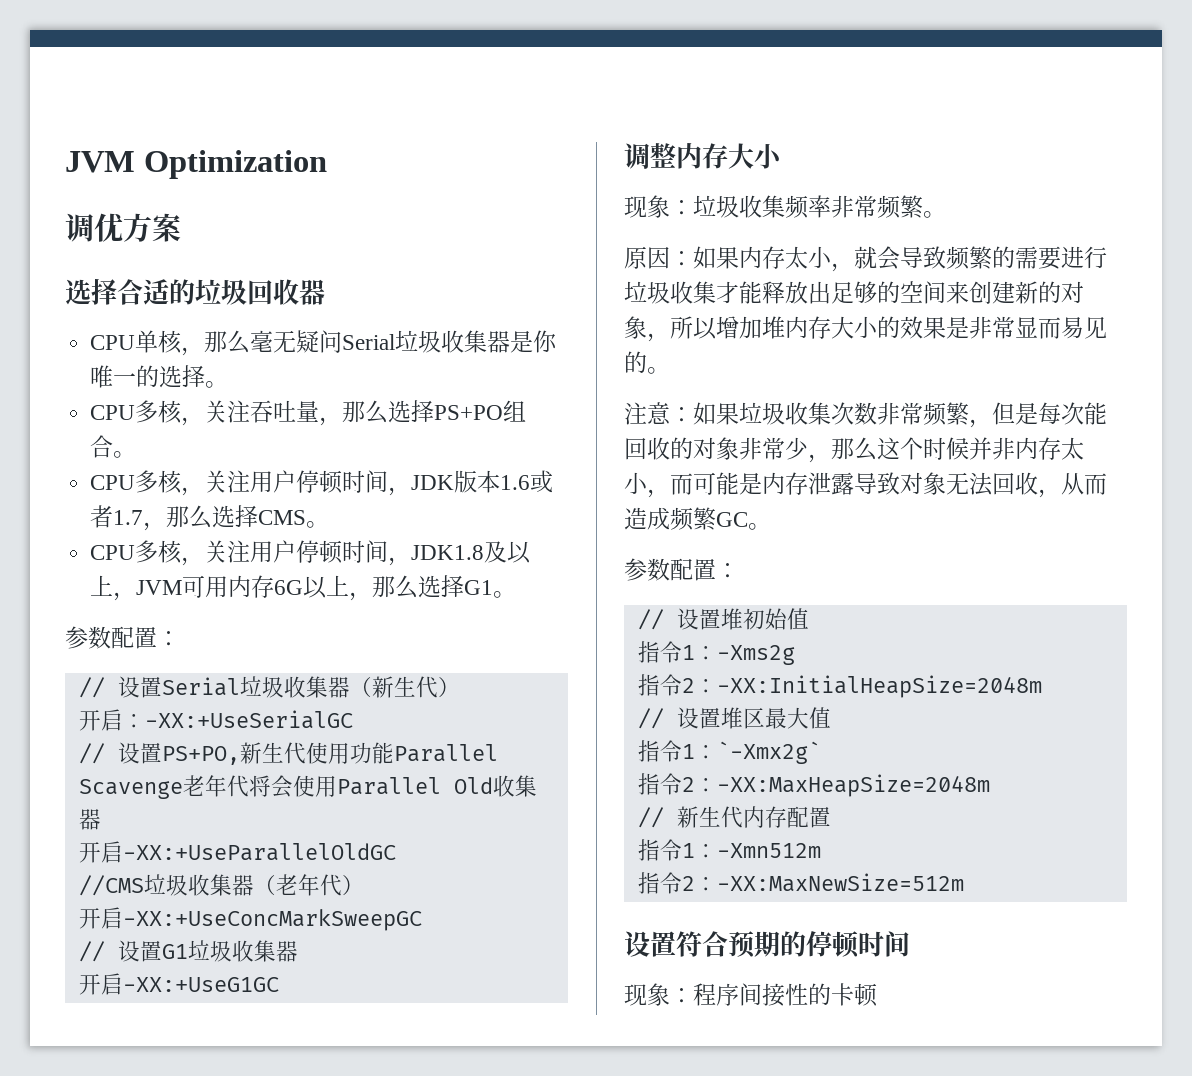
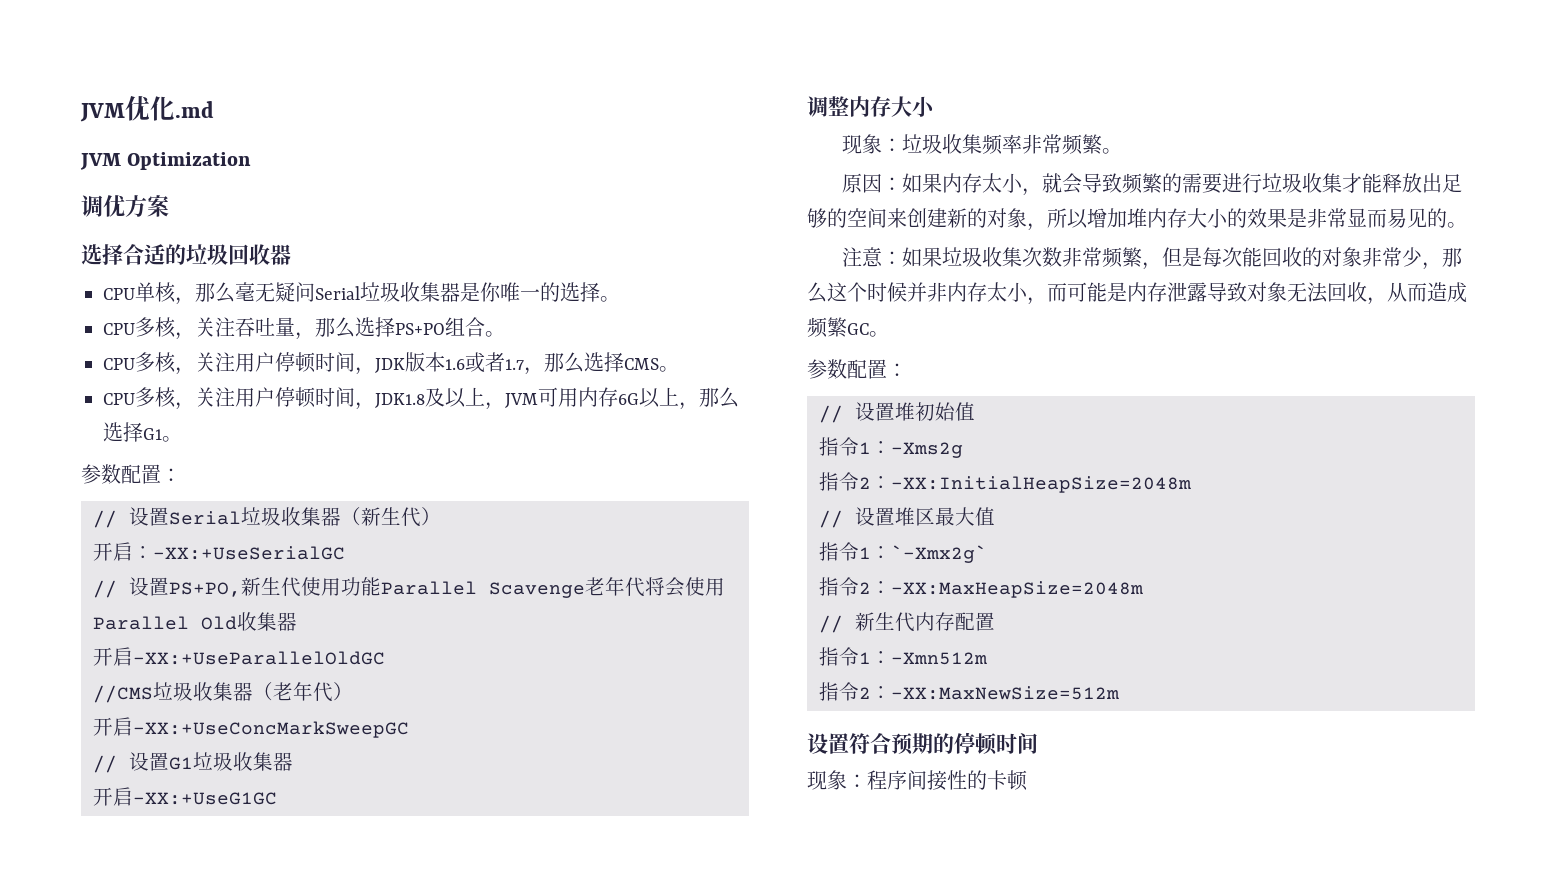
+ JVM优化.md

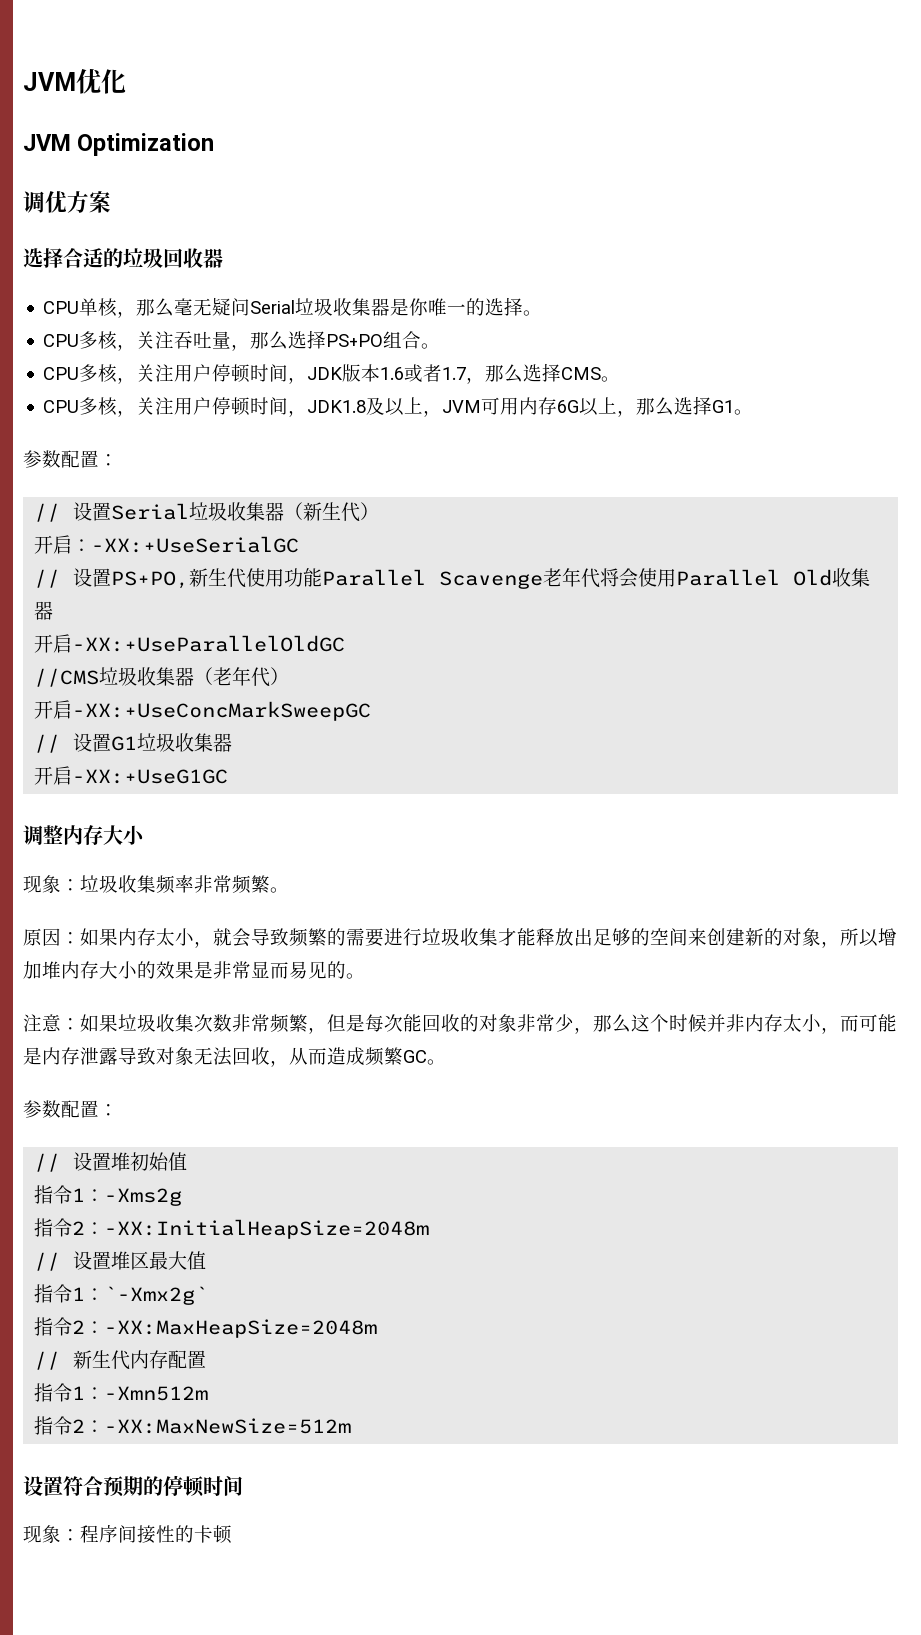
- JVM优化.md
+ JVM优化

